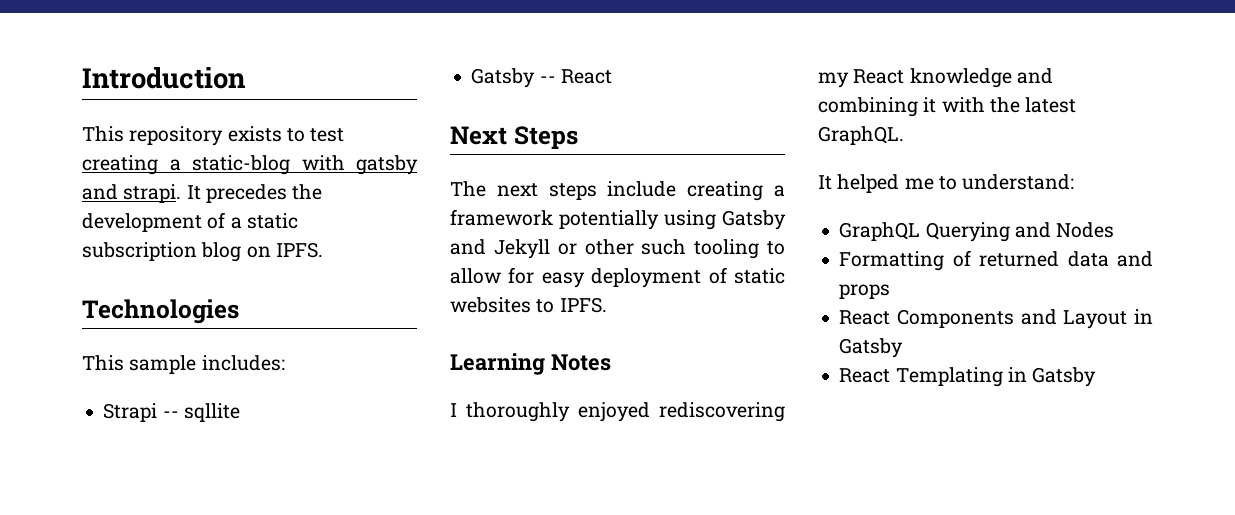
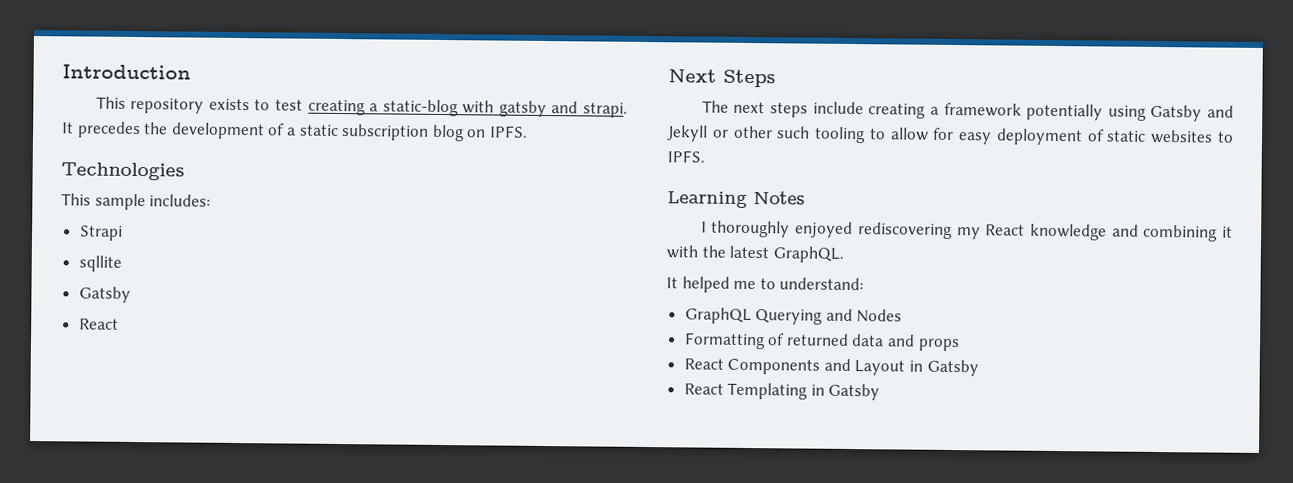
- Strapi -- sqllite
- Gatsby -- React
+ Strapi
+ sqllite
+ Gatsby
+ React

